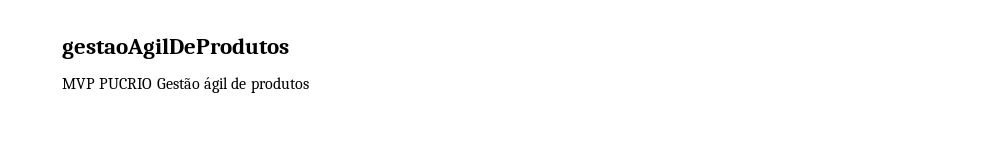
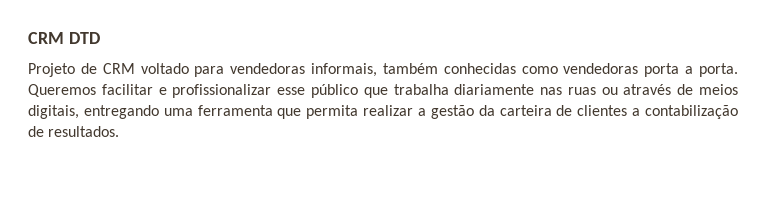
- gestaoAgilDeProdutos
- MVP PUCRIO Gestão ágil de produtos
+ CRM DTD
+ Projeto de CRM voltado para vendedoras informais, também conhecidas como vendedoras porta a porta. Queremos facilitar e profissionalizar esse público que trabalha diariamente nas ruas ou através de meios digitais, entregando uma ferramenta que permita realizar a gestão da carteira de clientes a contabilização de resultados.

